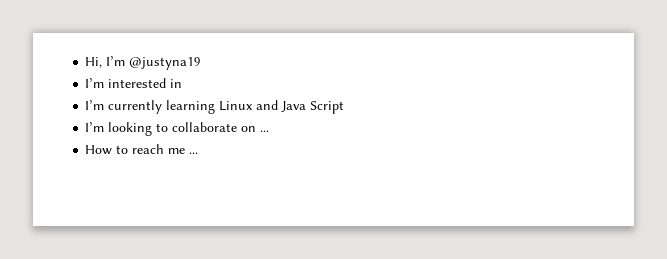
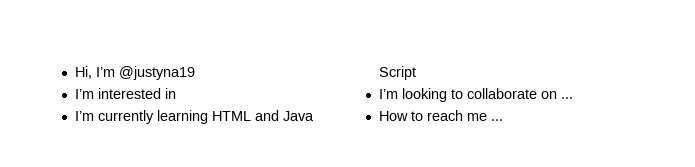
- I’m currently learning Linux and Java Script
+ I’m currently learning HTML and Java Script

